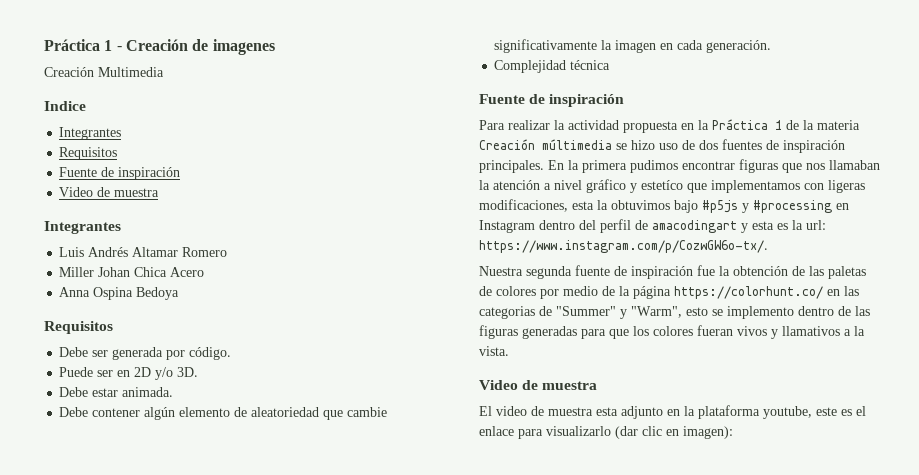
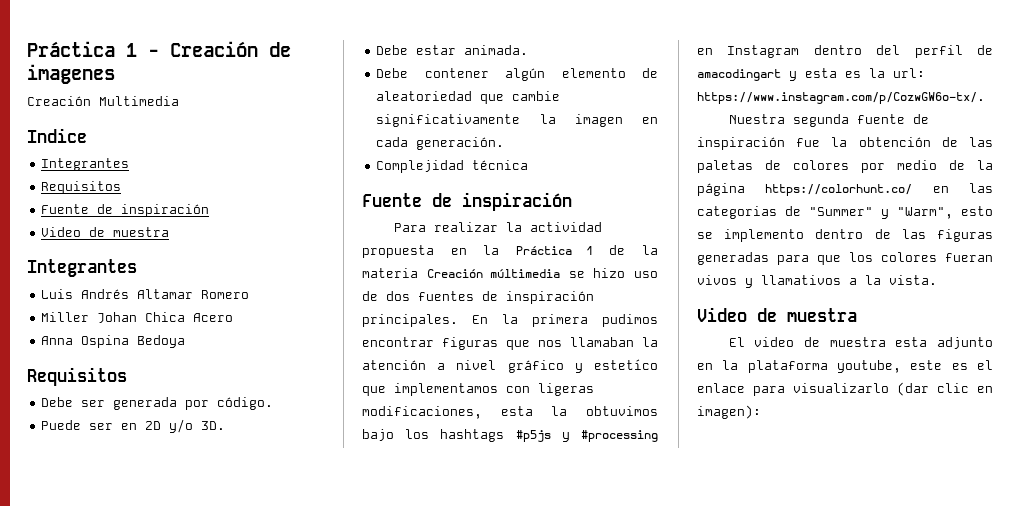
- En la primera pudimos encontrar figuras que nos llamaban la atención a nivel gráfico y estetíco que implementamos con ligeras modificaciones, esta la obtuvimos bajo #p5js y #processing en Instagram dentro del perfil de amacodingart y esta es la url: https://www.instagram.com/p/CozwGW6o-tx/.
+ En la primera pudimos encontrar figuras que nos llamaban la atención a nivel gráfico y estetíco que implementamos con ligeras modificaciones, esta la obtuvimos bajo los hashtags #p5js y #processing en Instagram dentro del perfil de amacodingart y esta es la url: https://www.instagram.com/p/CozwGW6o-tx/.

